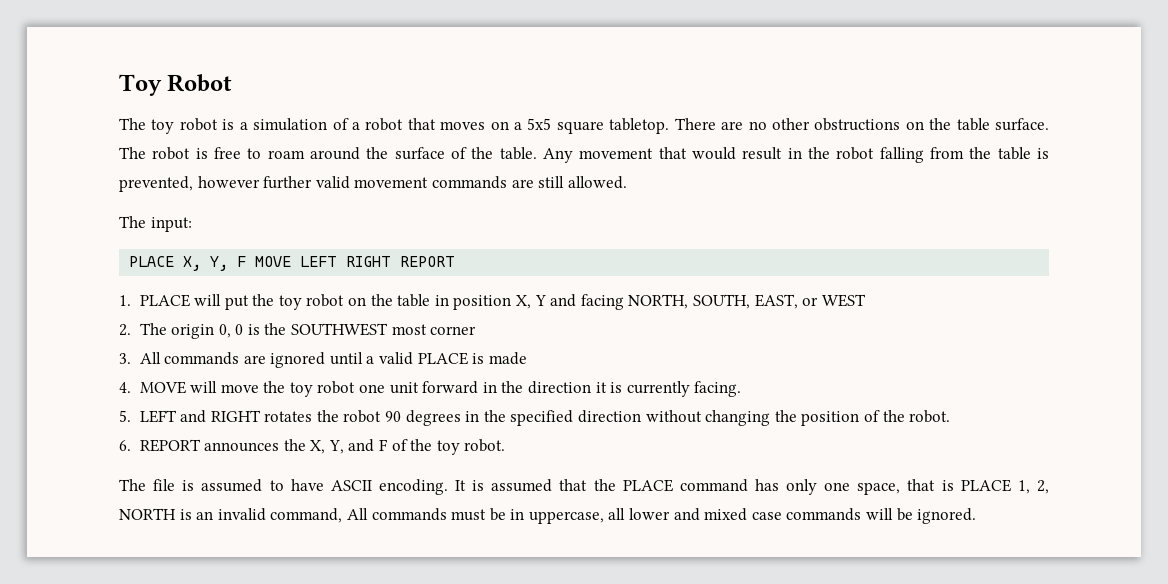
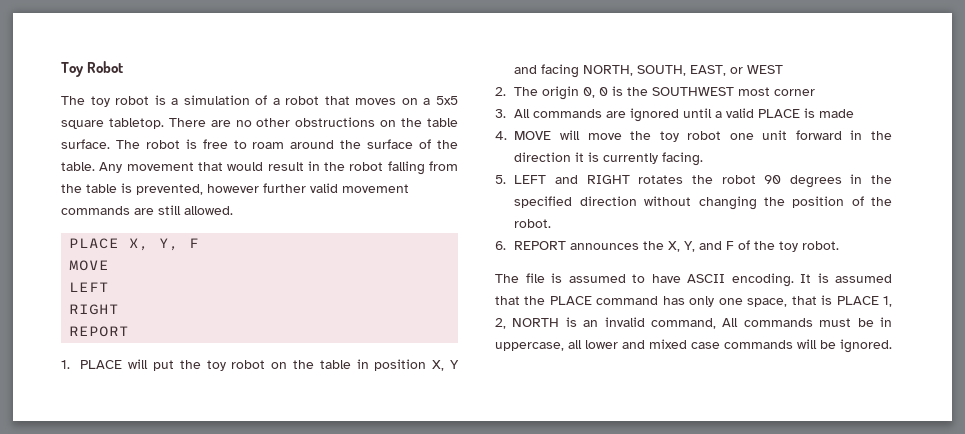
- The input:
- PLACE X, Y, F MOVE LEFT RIGHT REPORT
+ PLACE X, Y, F
+ MOVE
+ LEFT
+ RIGHT
+ REPORT

